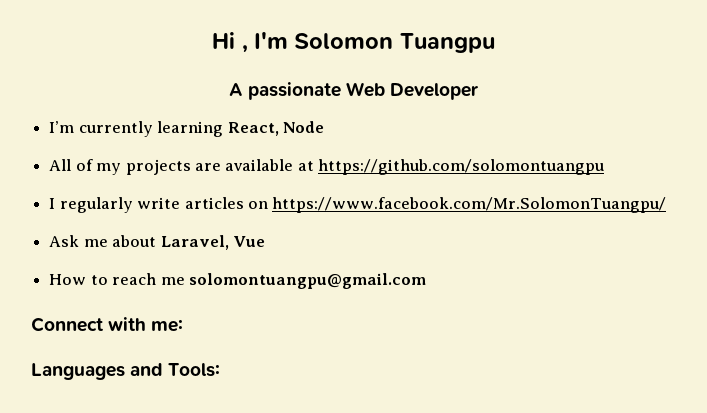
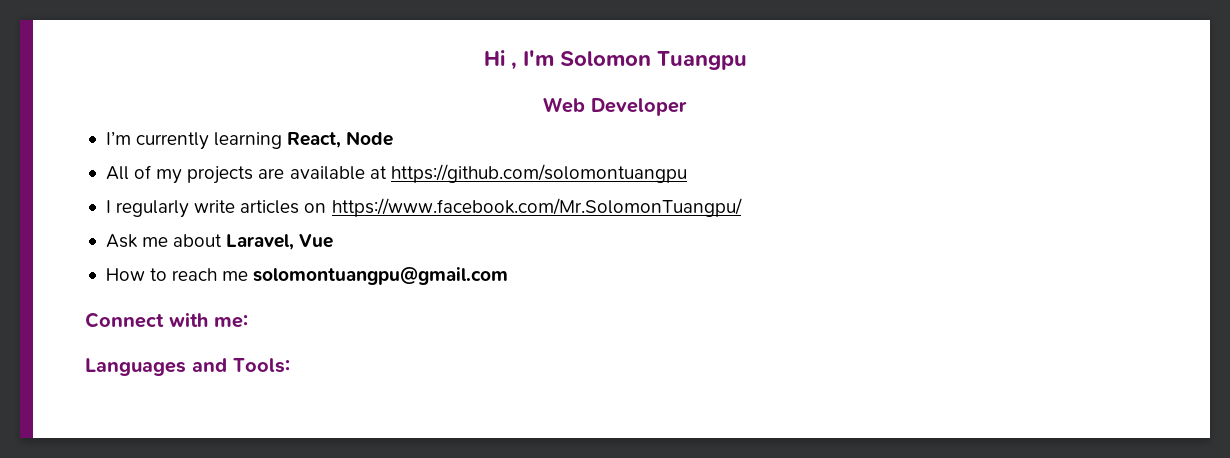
- A passionate Web Developer
+ Web Developer

